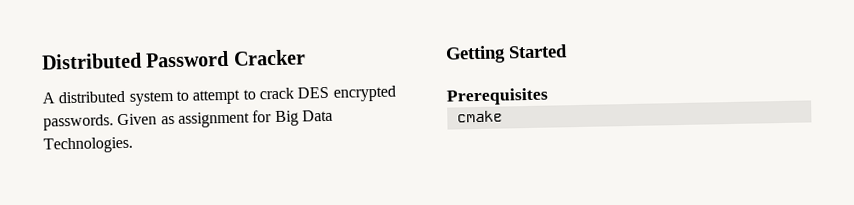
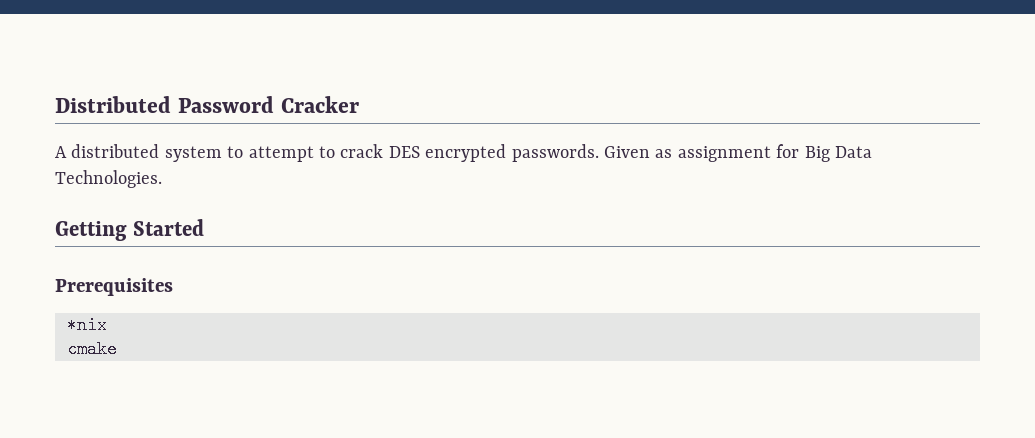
+ *nix

